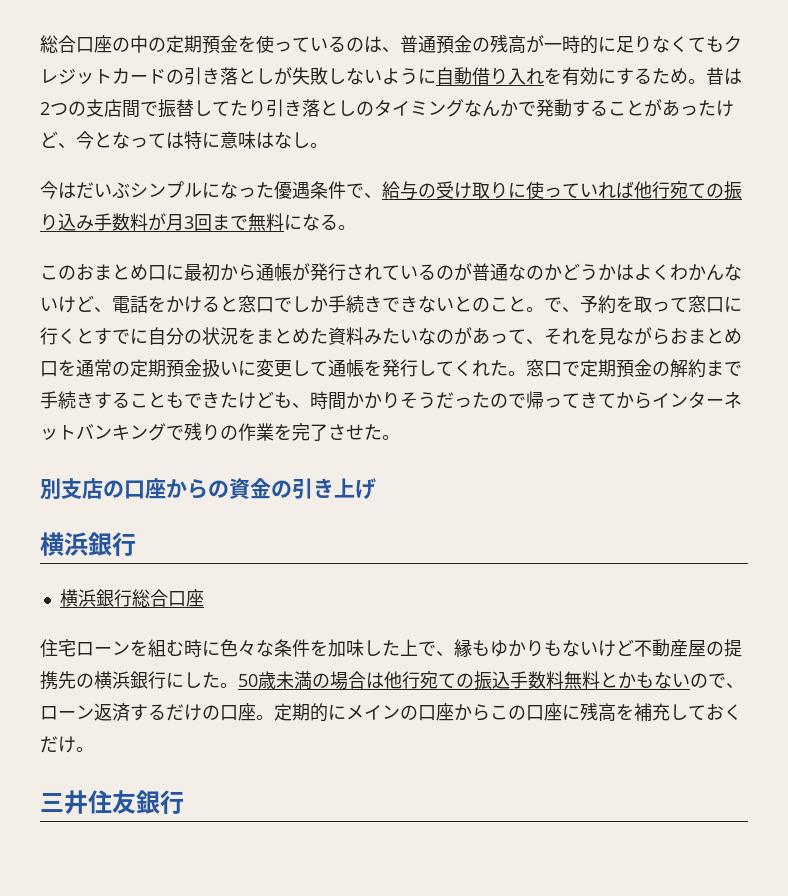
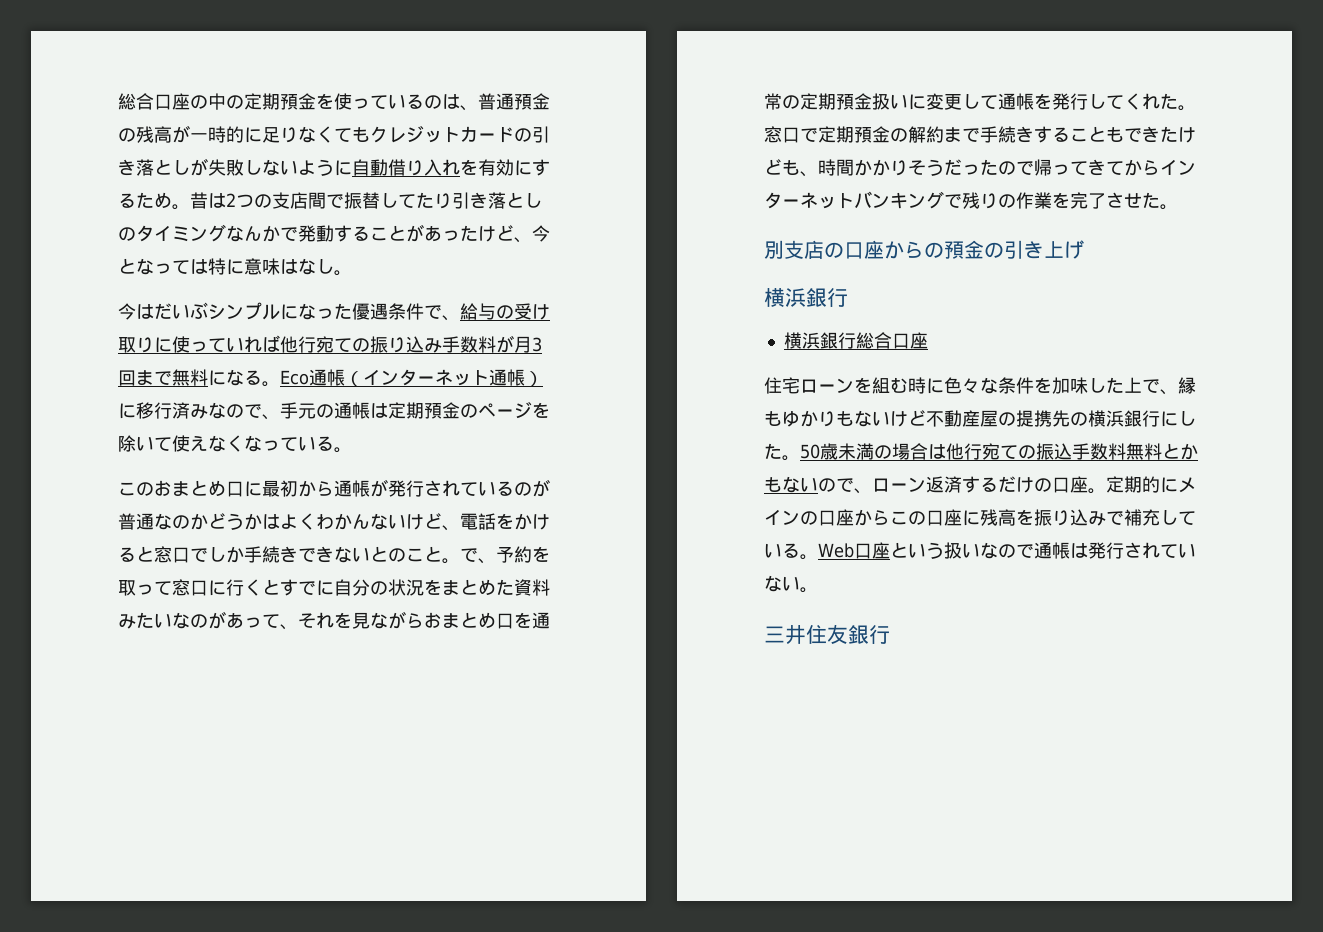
+ Eco通帳（インターネット通帳）に移行済みなので、手元の通帳は定期預金のページを除いて使えなくなっている。
- 別支店の口座からの資金の引き上げ
+ 別支店の口座からの預金の引き上げ
- 定期的にメインの口座からこの口座に残高を補充しておくだけ。
+ 定期的にメインの口座からこの口座に残高を振り込みで補充している。Web口座という扱いなので通帳は発行されていない。

